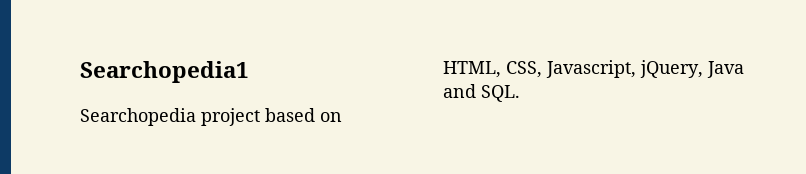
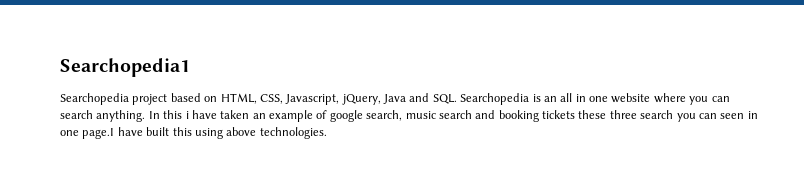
- Searchopedia project based on HTML, CSS, Javascript, jQuery, Java and SQL.
+ Searchopedia project based on HTML, CSS, Javascript, jQuery, Java and SQL. Searchopedia is an all in one website where you can search anything. In this i have taken an example of google search, music search and booking tickets these three search you can seen in one page.I have built this using above technologies.

